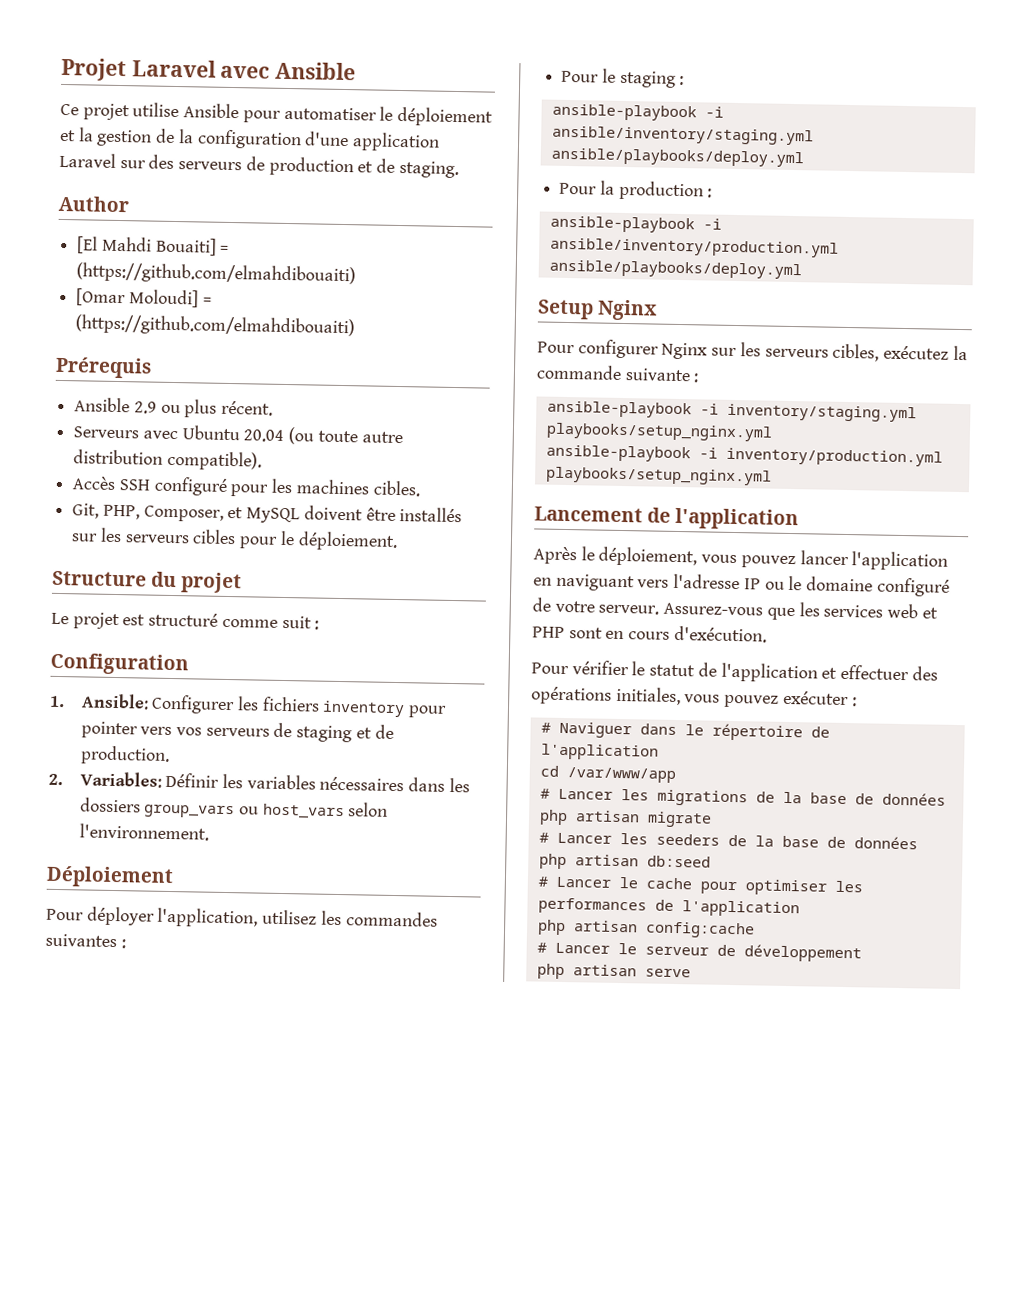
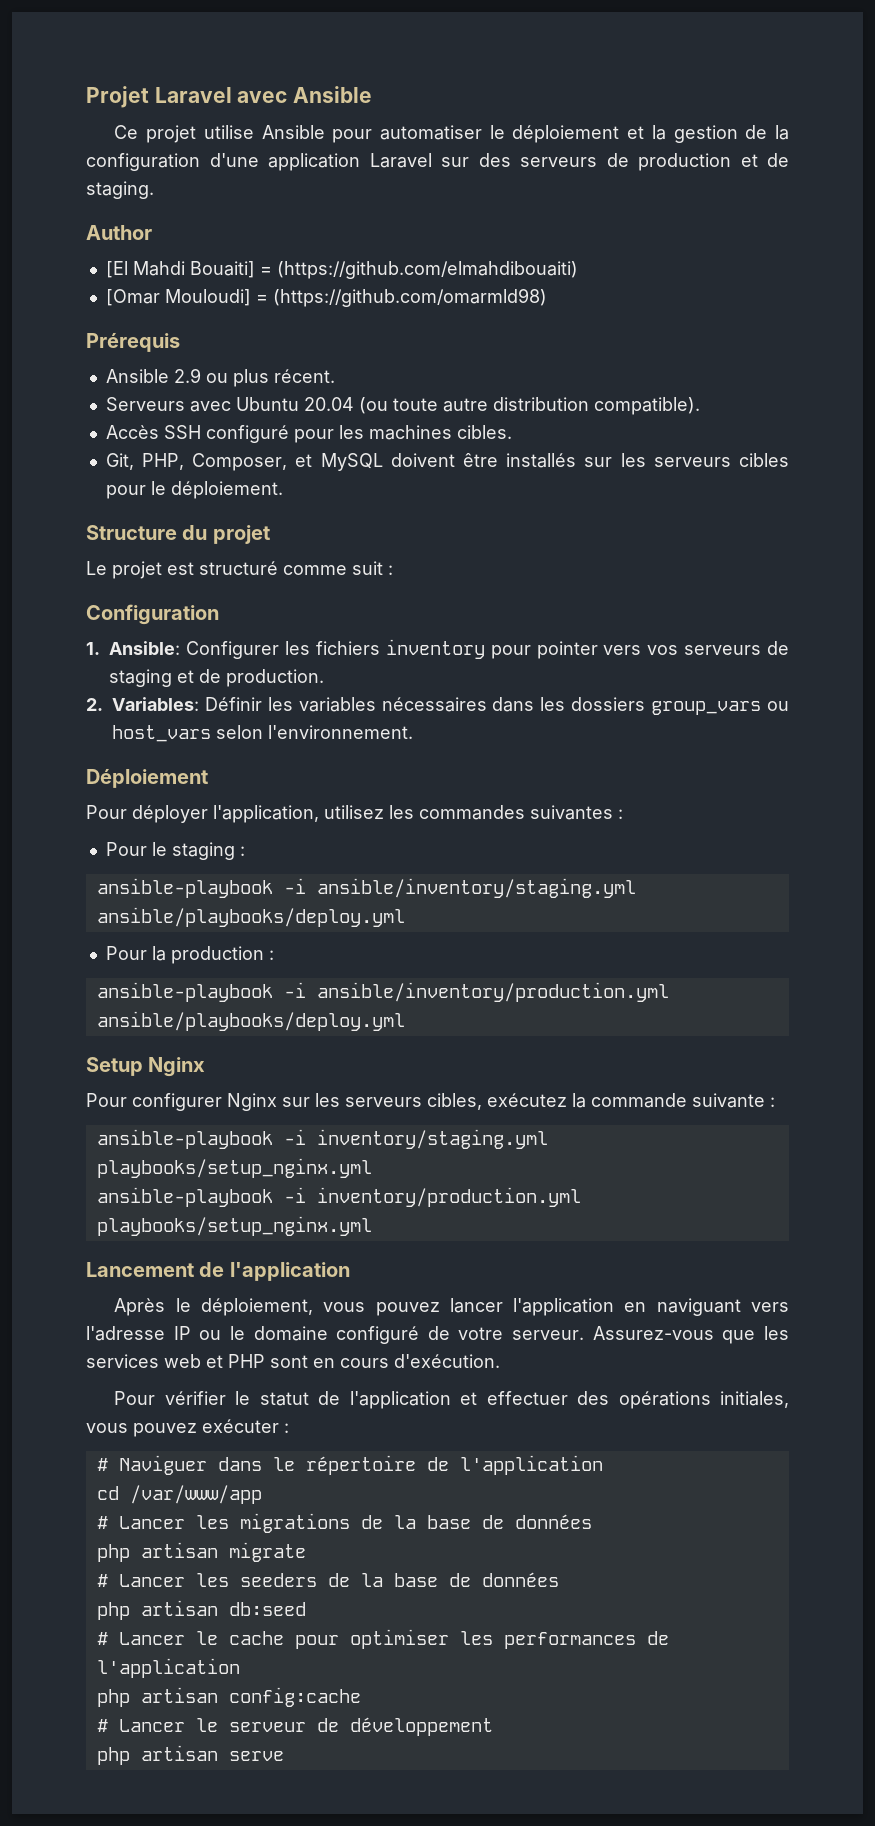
- [Omar Moloudi] = (https://github.com/elmahdibouaiti)
+ [Omar Mouloudi] = (https://github.com/omarmld98)

